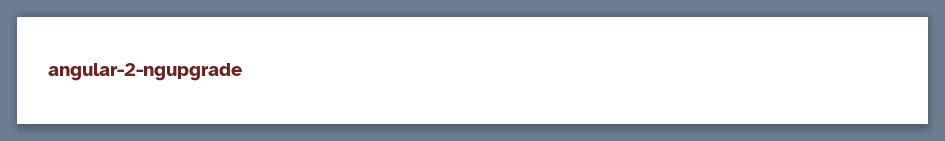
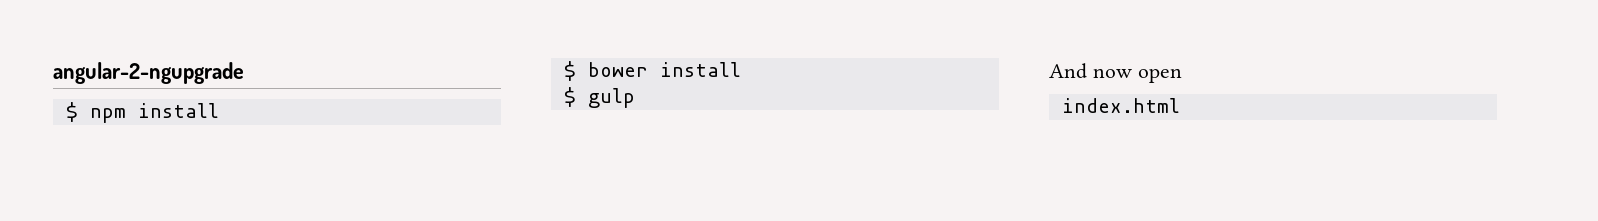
+ $ npm install
+ $ bower install
+ $ gulp
+ And now open
+ index.html

